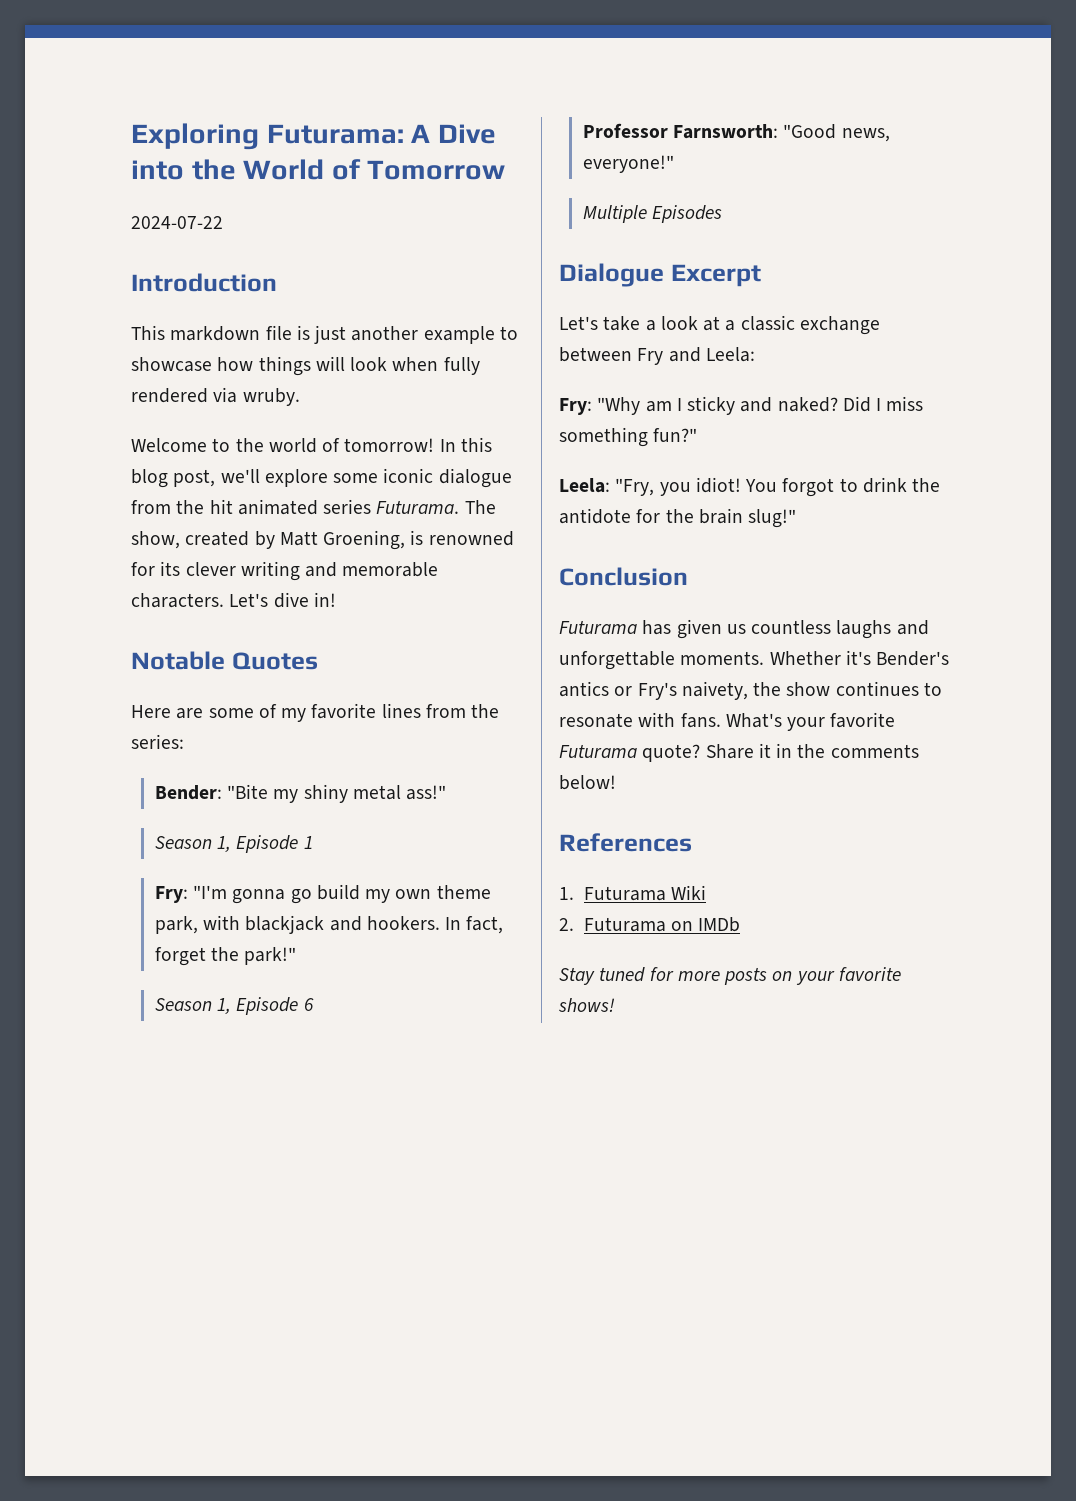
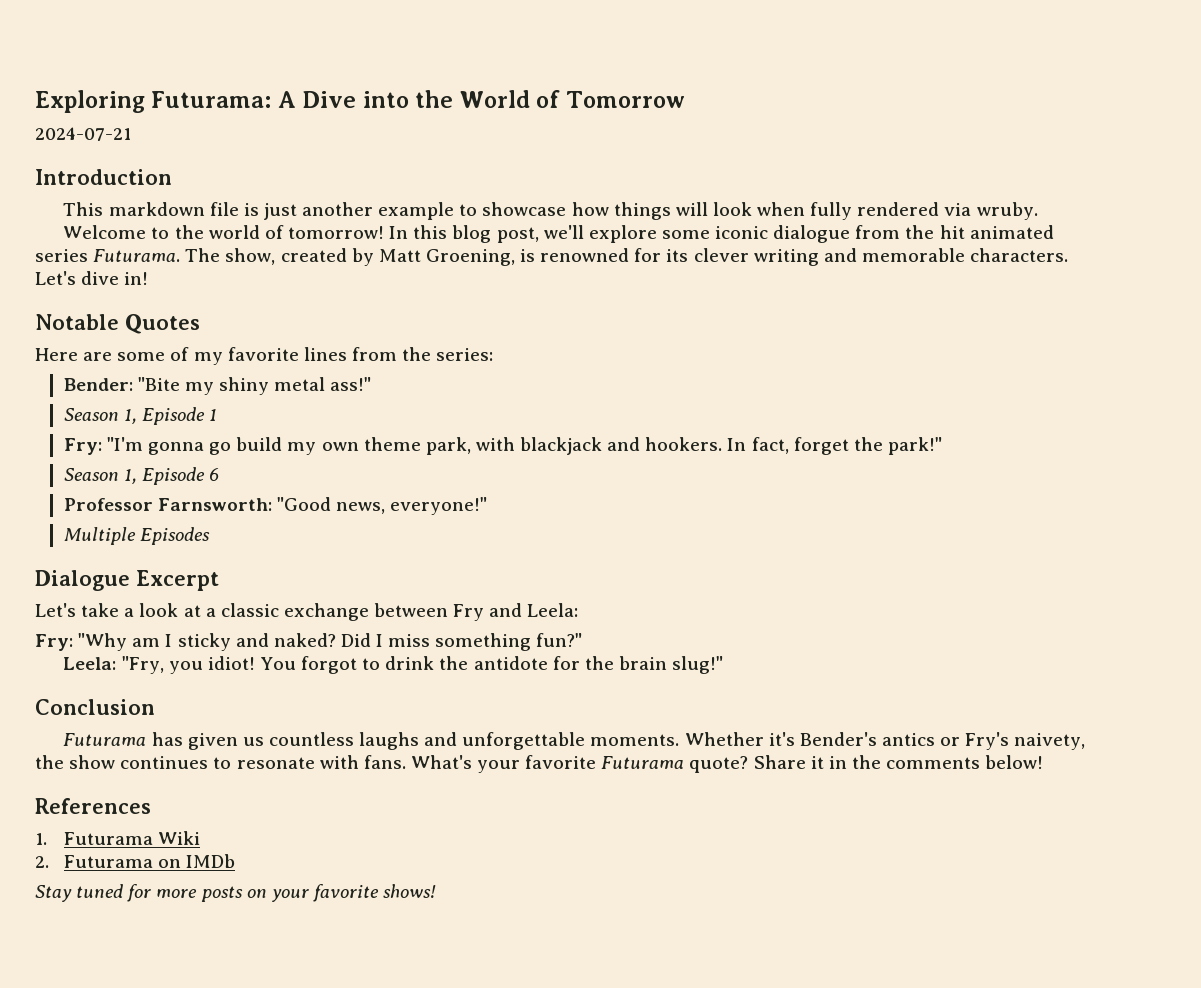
- 2024-07-22
+ 2024-07-21

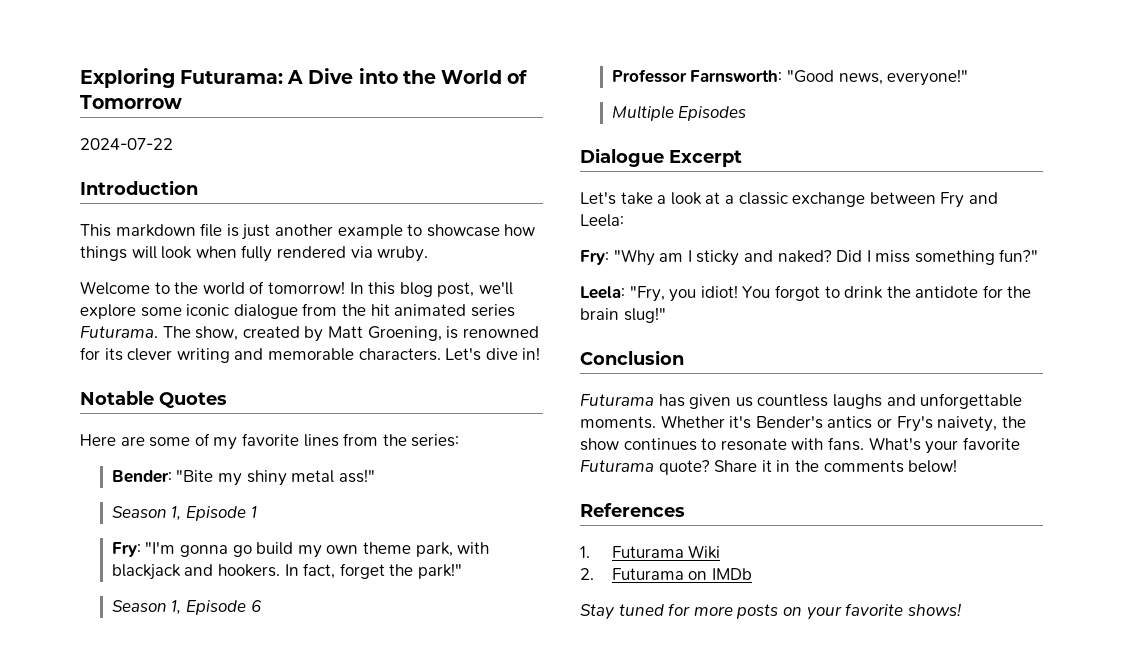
- 2024-07-21
+ 2024-07-22

